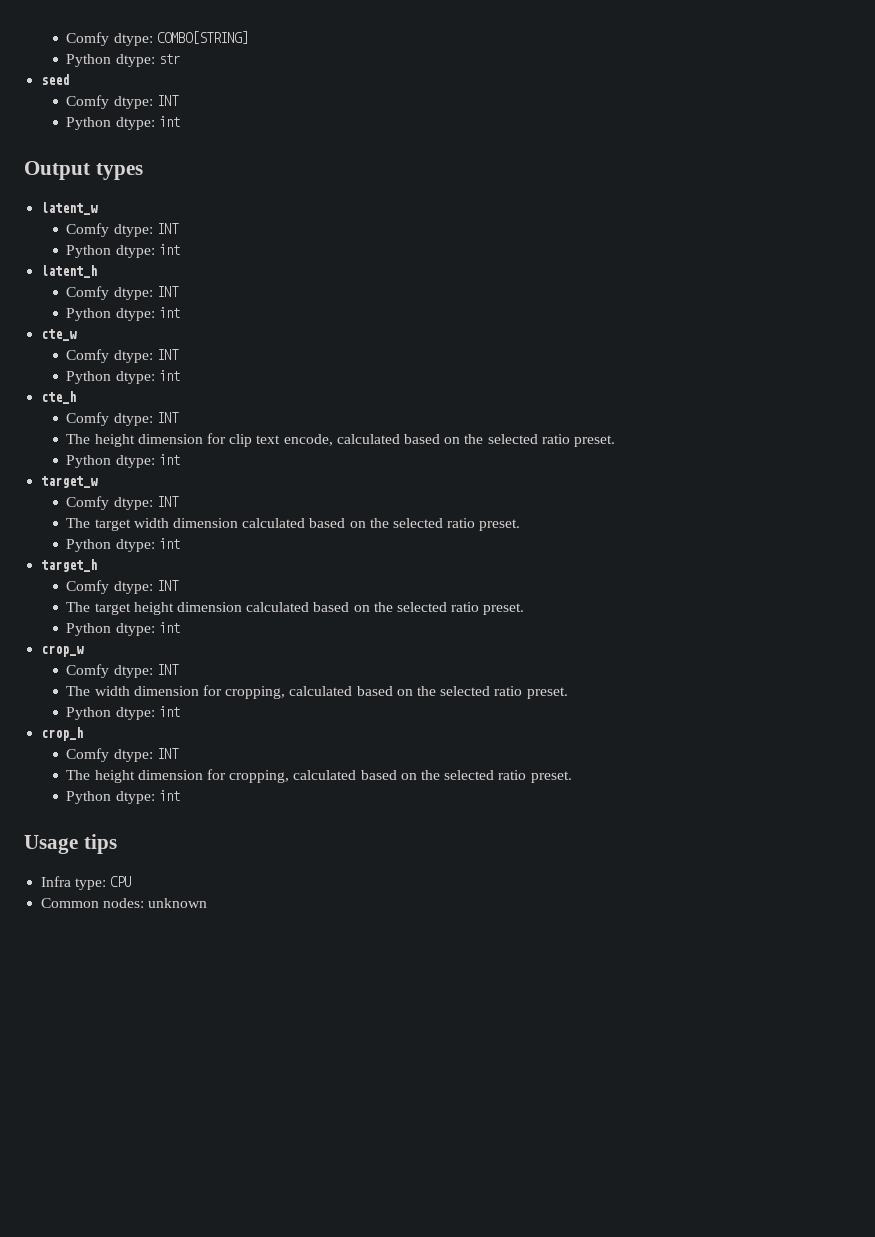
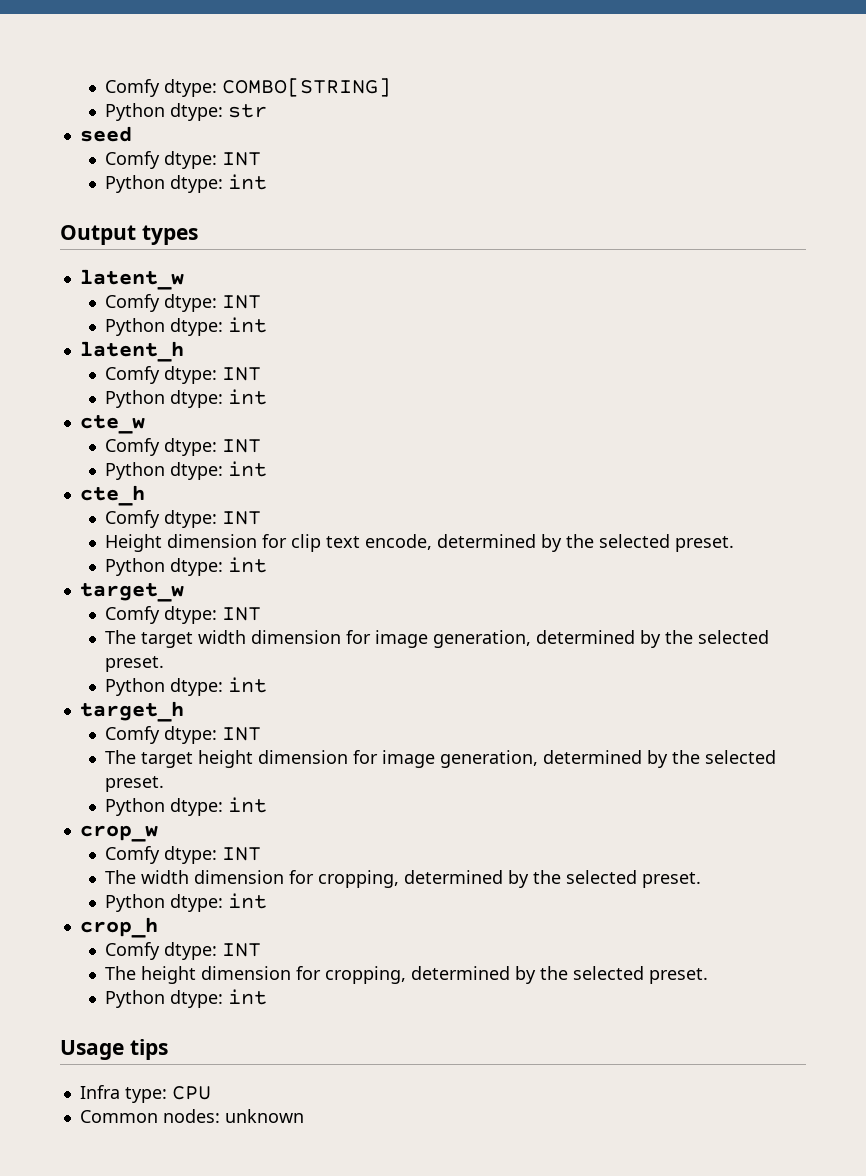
- The height dimension for clip text encode, calculated based on the selected ratio preset.
+ Height dimension for clip text encode, determined by the selected preset.
- The target width dimension calculated based on the selected ratio preset.
+ The target width dimension for image generation, determined by the selected preset.
- The target height dimension calculated based on the selected ratio preset.
+ The target height dimension for image generation, determined by the selected preset.
- The width dimension for cropping, calculated based on the selected ratio preset.
+ The width dimension for cropping, determined by the selected preset.
- The height dimension for cropping, calculated based on the selected ratio preset.
+ The height dimension for cropping, determined by the selected preset.

